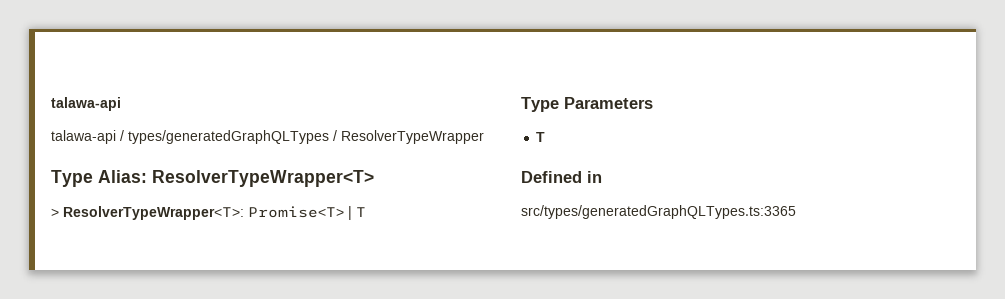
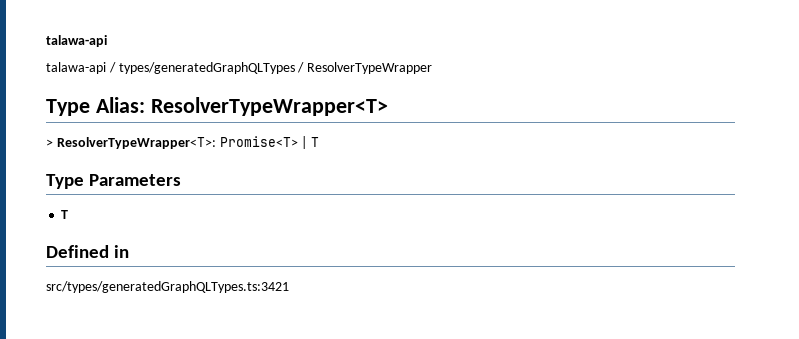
- src/types/generatedGraphQLTypes.ts:3365
+ src/types/generatedGraphQLTypes.ts:3421

